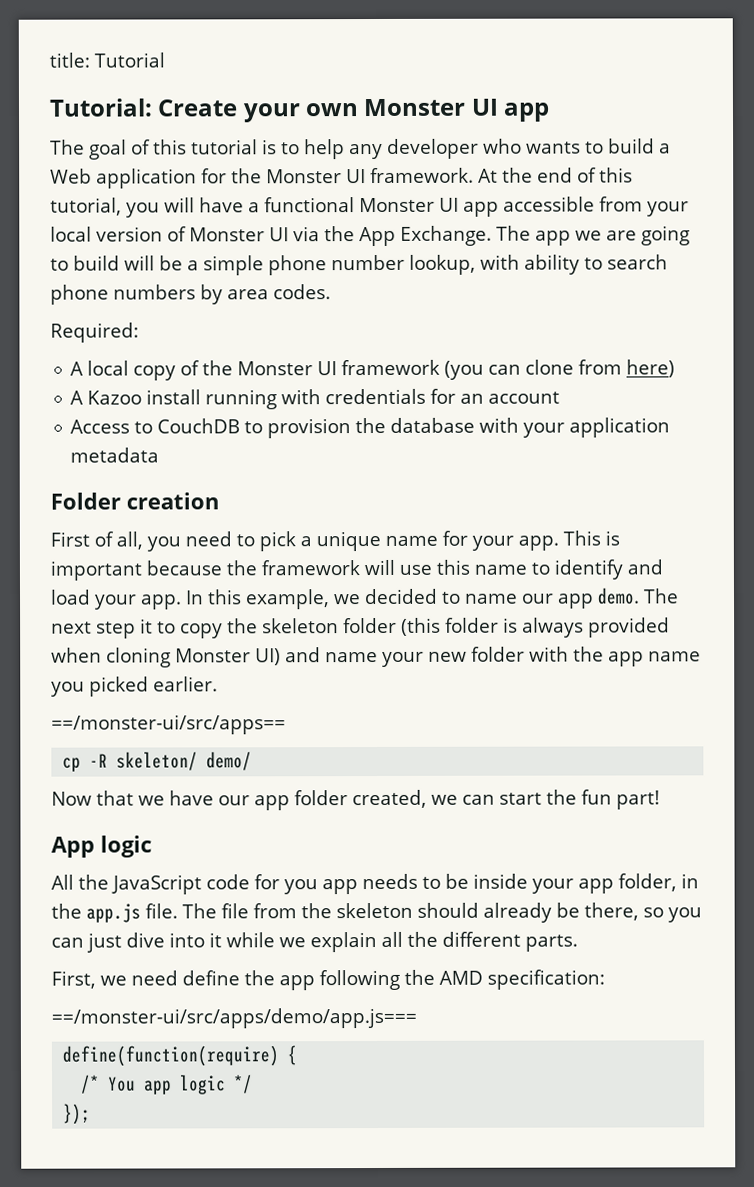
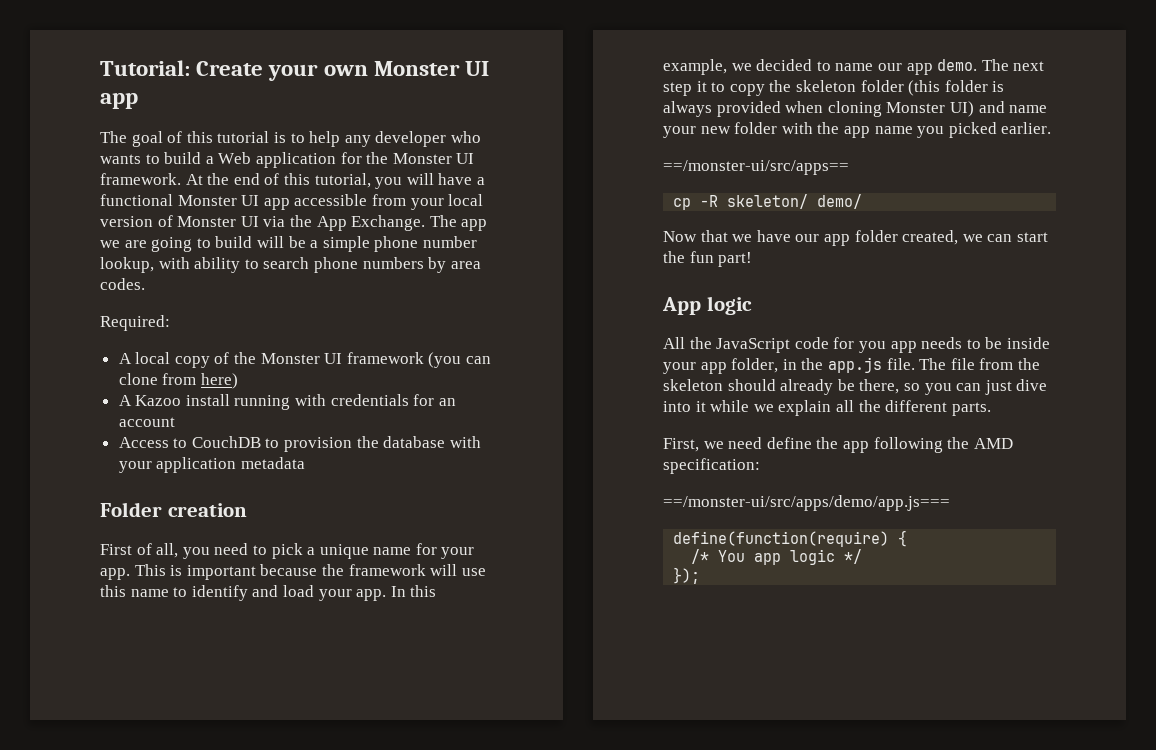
- title: Tutorial

